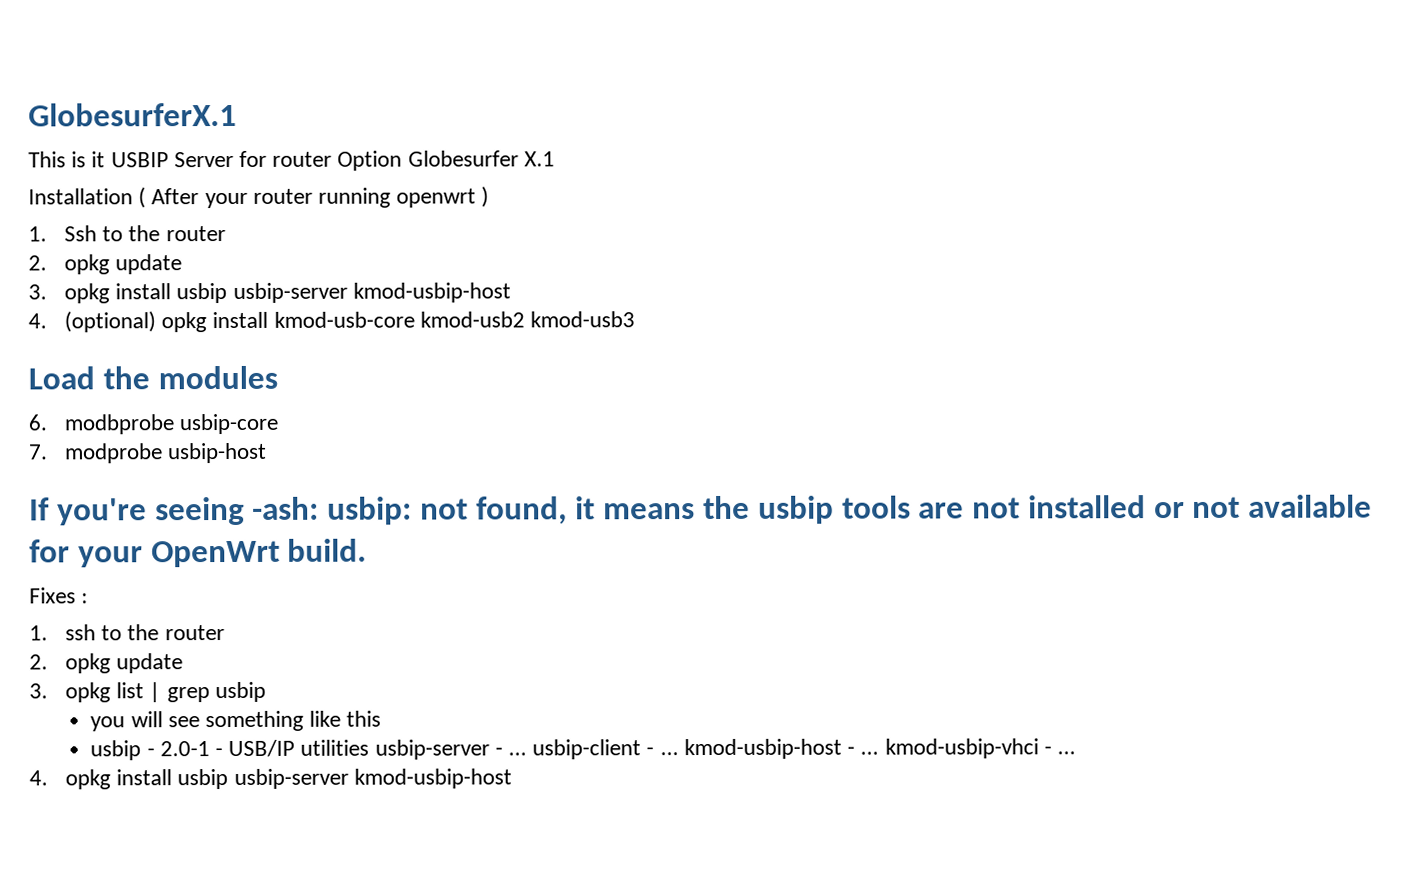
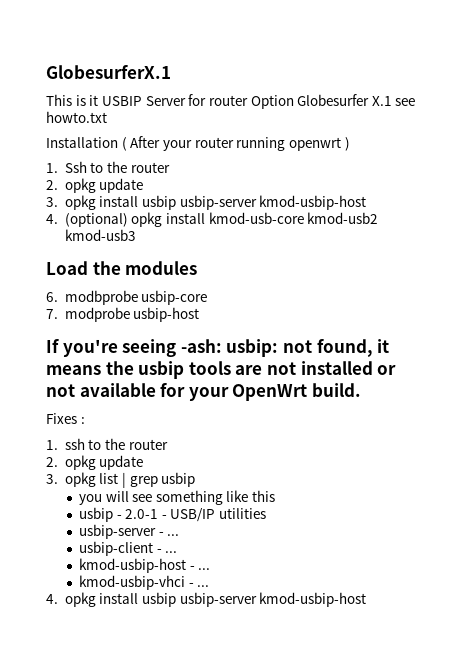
- This is it USBIP Server for router Option Globesurfer X.1
+ This is it USBIP Server for router Option Globesurfer X.1 see howto.txt
- usbip - 2.0-1 - USB/IP utilities usbip-server - ... usbip-client - ... kmod-usbip-host - ... kmod-usbip-vhci - ...
+ usbip - 2.0-1 - USB/IP utilities
+ usbip-server - ...
+ usbip-client - ...
+ kmod-usbip-host - ...
+ kmod-usbip-vhci - ...

